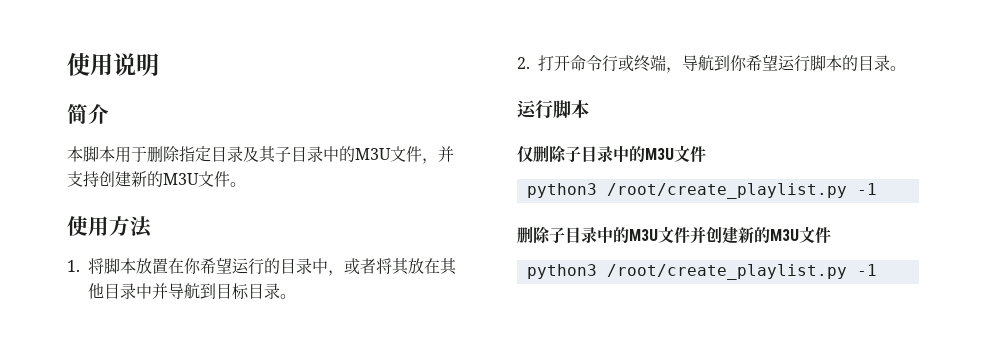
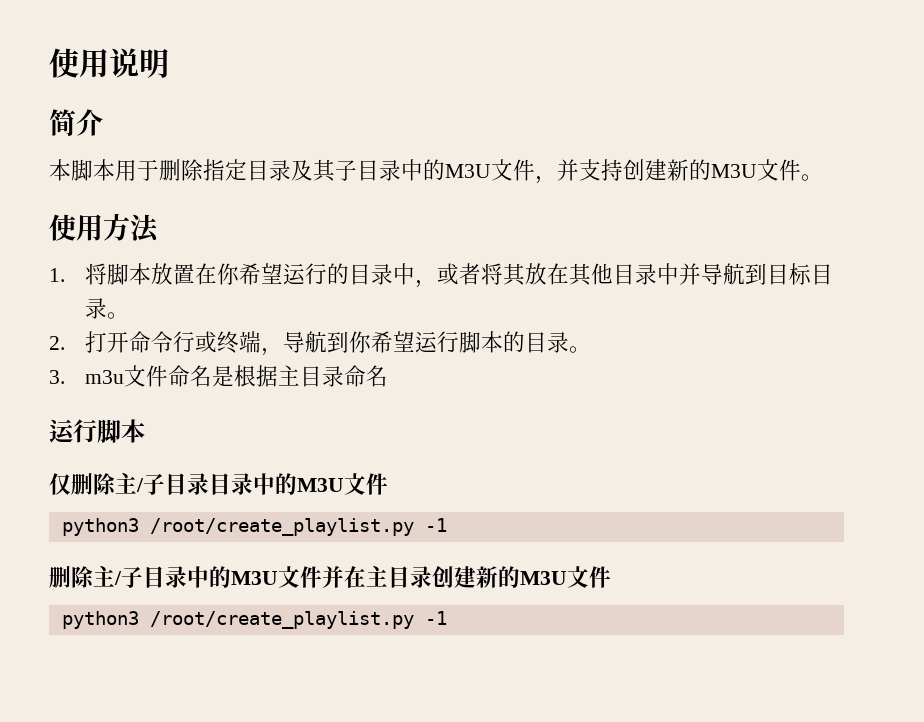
+ 3. m3u文件命名是根据主目录命名
- 仅删除子目录中的M3U文件
+ 仅删除主/子目录目录中的M3U文件
- 删除子目录中的M3U文件并创建新的M3U文件
+ 删除主/子目录中的M3U文件并在主目录创建新的M3U文件

